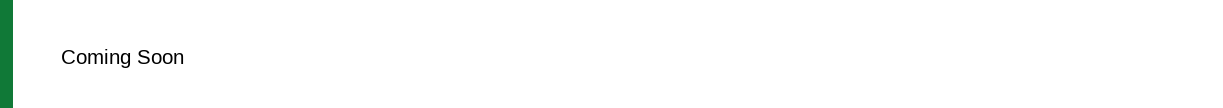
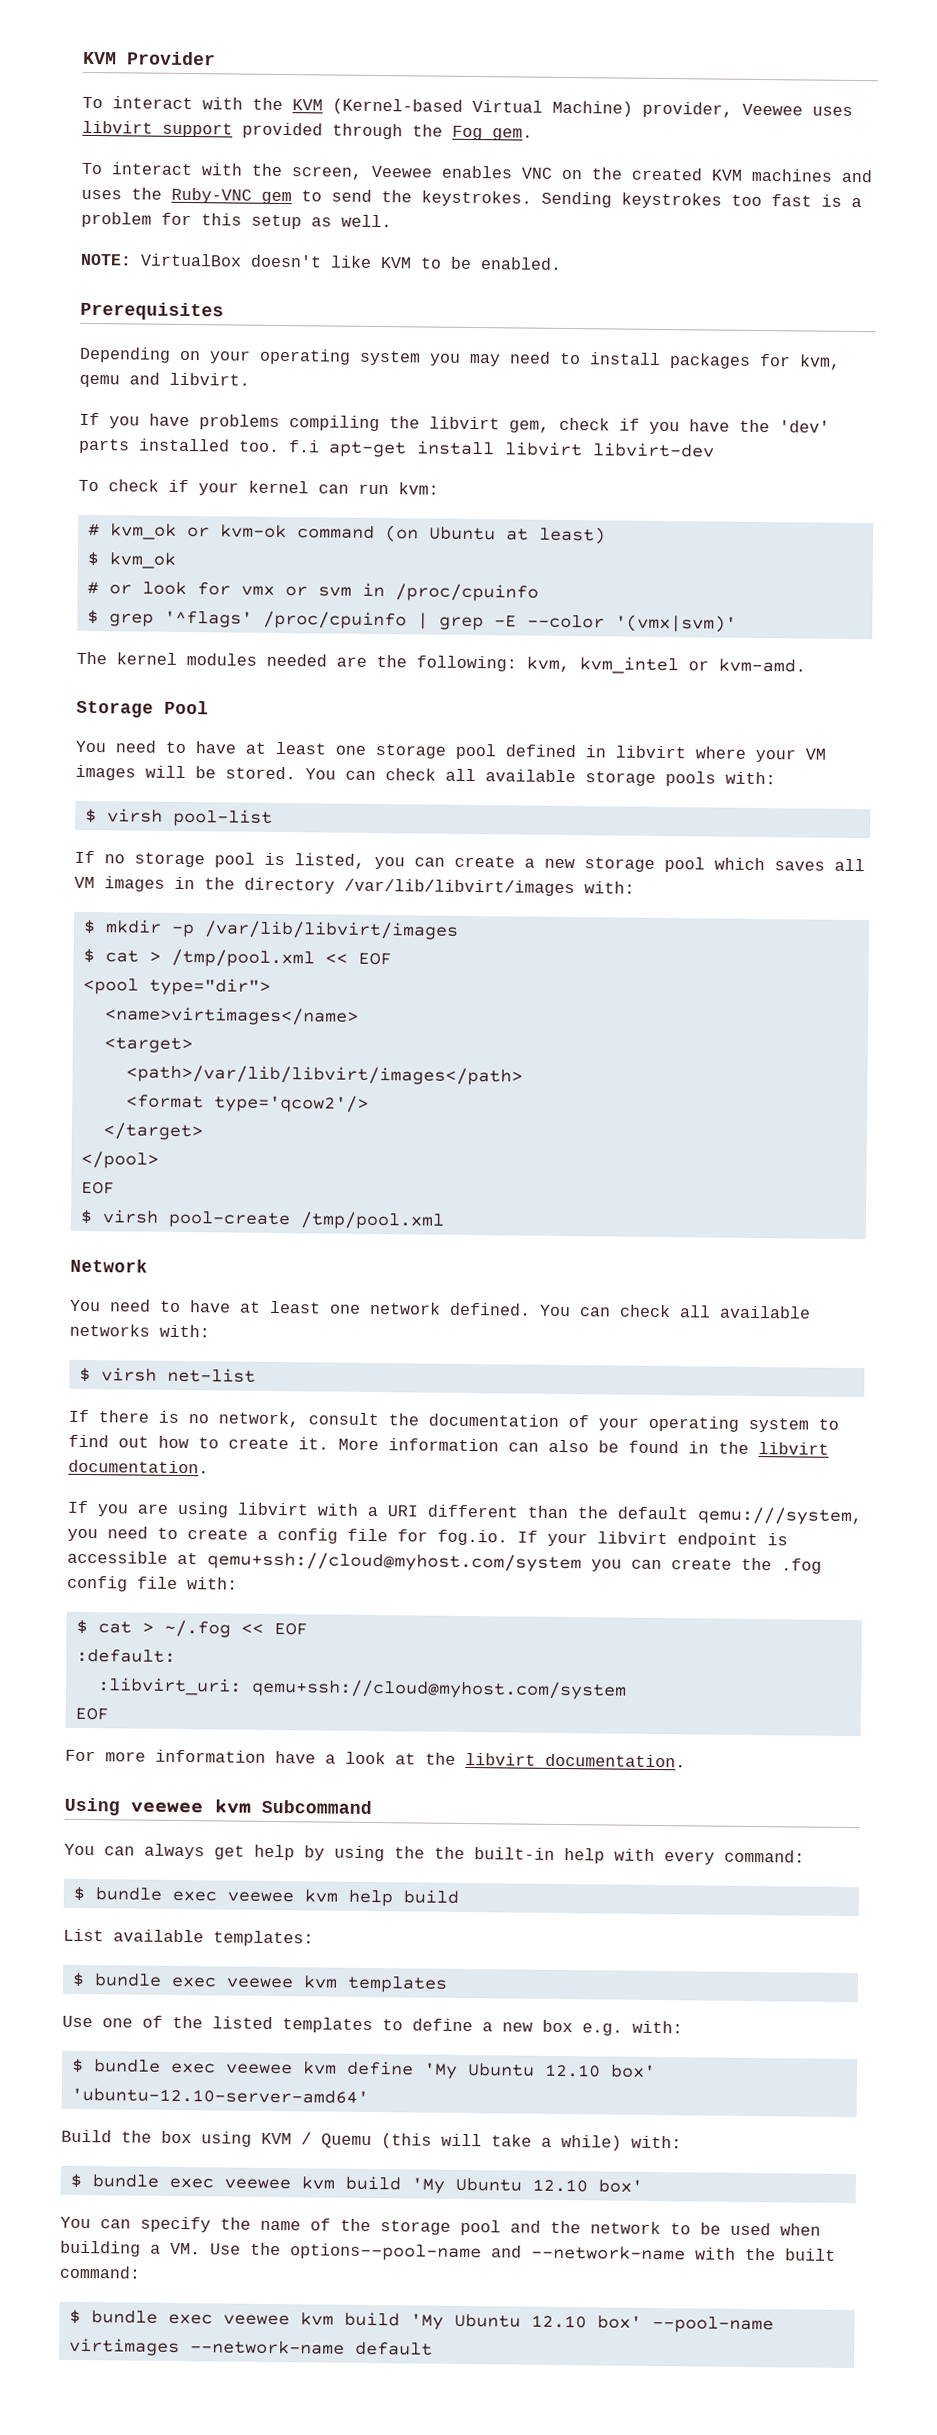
- Coming Soon
+ KVM Provider
+ To interact with the KVM (Kernel-based Virtual Machine) provider, Veewee uses libvirt support provided through the Fog gem.
+ To interact with the screen, Veewee enables VNC on the created KVM machines and uses the Ruby-VNC gem to send the keystrokes. Sending keystrokes too fast is a problem for this setup as well.
+ NOTE: VirtualBox doesn't like KVM to be enabled.
+ Prerequisites
+ Depending on your operating system you may need to install packages for kvm, qemu and libvirt.
+ If you have problems compiling the libvirt gem, check if you have the 'dev' parts installed too. f.i apt-get install libvirt libvirt-dev
+ To check if your kernel can run kvm:
+ # kvm_ok or kvm-ok command (on Ubuntu at least)
+ $ kvm_ok
+ # or look for vmx or svm in /proc/cpuinfo
+ $ grep '^flags' /proc/cpuinfo | grep -E --color '(vmx|svm)'
+ The kernel modules needed are the following: kvm, kvm_intel or kvm-amd.
+ Storage Pool
+ You need to have at least one storage pool defined in libvirt where your VM images will be stored. You can check all available storage pools with:
+ $ virsh pool-list
+ If no storage pool is listed, you can create a new storage pool which saves all VM images in the directory /var/lib/libvirt/images with:
+ $ mkdir -p /var/lib/libvirt/images
+ $ cat > /tmp/pool.xml << EOF
+ <pool type="dir">
+ <name>virtimages</name>
+ <target>
+ <path>/var/lib/libvirt/images</path>
+ <format type='qcow2'/>
+ </target>
+ </pool>
+ EOF
+ $ virsh pool-create /tmp/pool.xml
+ Network
+ You need to have at least one network defined. You can check all available networks with:
+ $ virsh net-list
+ If there is no network, consult the documentation of your operating system to find out how to create it. More information can also be found in the libvirt documentation.
+ If you are using libvirt with a URI different than the default qemu:///system, you need to create a config file for fog.io. If your libvirt endpoint is accessible at qemu+ssh://cloud@myhost.com/system you can create the .fog config file with:
+ $ cat > ~/.fog << EOF
+ :default:
+ :libvirt_uri: qemu+ssh://cloud@myhost.com/system
+ EOF
+ For more information have a look at the libvirt documentation.
+ Using veewee kvm Subcommand
+ You can always get help by using the the built-in help with every command:
+ $ bundle exec veewee kvm help build
+ List available templates:
+ $ bundle exec veewee kvm templates
+ Use one of the listed templates to define a new box e.g. with:
+ $ bundle exec veewee kvm define 'My Ubuntu 12.10 box' 'ubuntu-12.10-server-amd64'
+ Build the box using KVM / Quemu (this will take a while) with:
+ $ bundle exec veewee kvm build 'My Ubuntu 12.10 box'
+ You can specify the name of the storage pool and the network to be used when building a VM. Use the options--pool-name and --network-name with the built command:
+ $ bundle exec veewee kvm build 'My Ubuntu 12.10 box' --pool-name virtimages --network-name default

